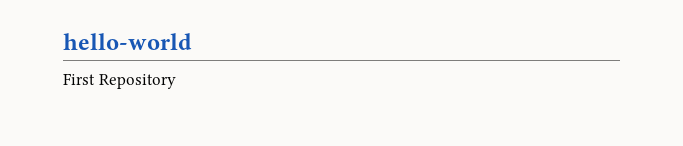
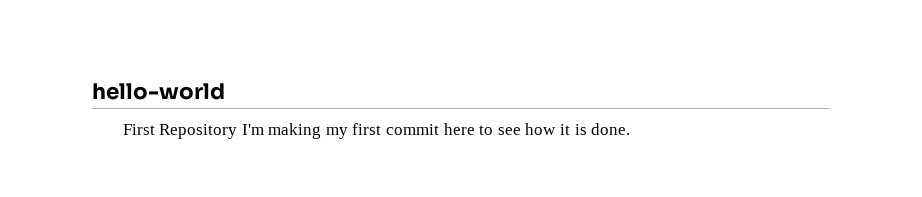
- First Repository
+ First Repository I'm making my first commit here to see how it is done.

